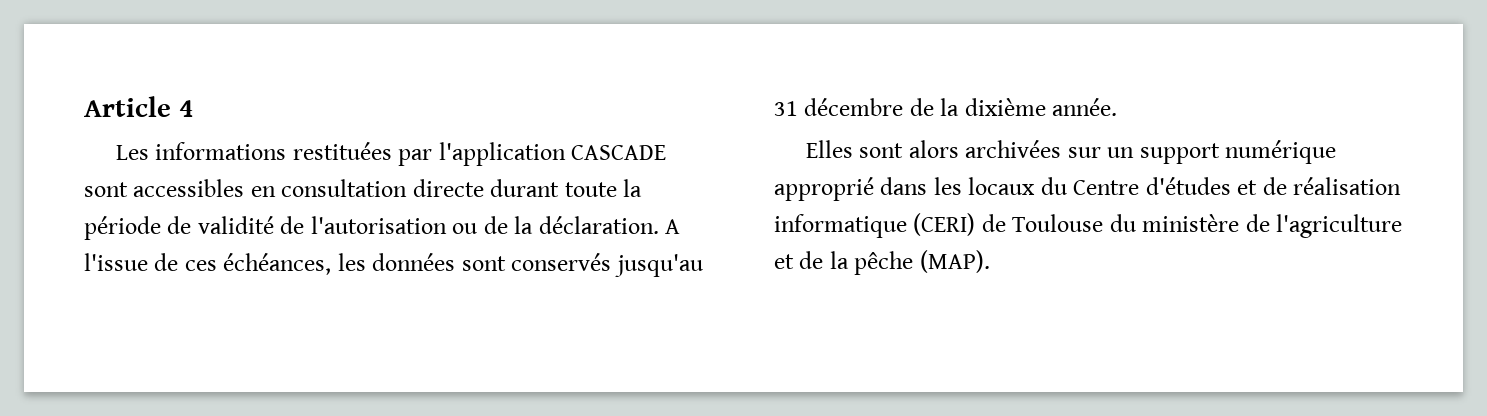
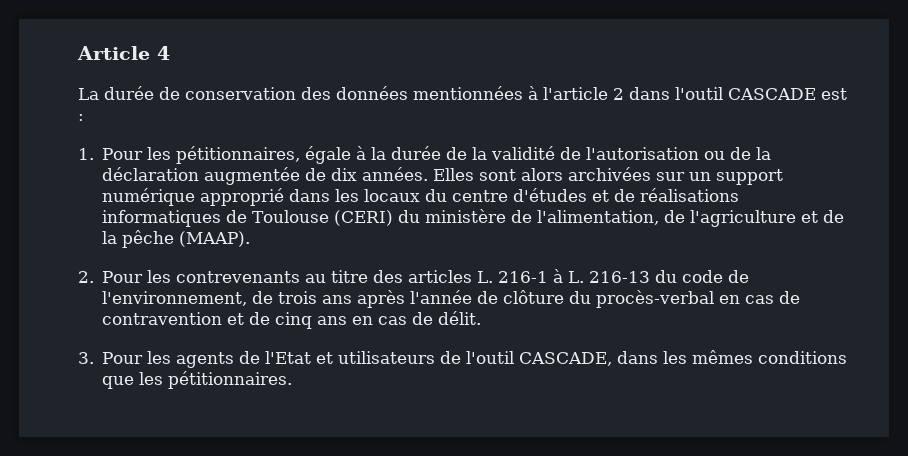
- Les informations restituées par l'application CASCADE sont accessibles en consultation directe durant toute la période de validité de l'autorisation ou de la déclaration. A l'issue de ces échéances, les données sont conservés jusqu'au 31 décembre de la dixième année.
- Elles sont alors archivées sur un support numérique approprié dans les locaux du Centre d'études et de réalisation informatique (CERI) de Toulouse du ministère de l'agriculture et de la pêche (MAP).
+ La durée de conservation des données mentionnées à l'article 2 dans l'outil CASCADE est :
+ 1. Pour les pétitionnaires, égale à la durée de la validité de l'autorisation ou de la déclaration augmentée de dix années. Elles sont alors archivées sur un support numérique approprié dans les locaux du centre d'études et de réalisations informatiques de Toulouse (CERI) du ministère de l'alimentation, de l'agriculture et de la pêche (MAAP).
+ 2. Pour les contrevenants au titre des articles L. 216-1 à L. 216-13 du code de l'environnement, de trois ans après l'année de clôture du procès-verbal en cas de contravention et de cinq ans en cas de délit.
+ 3. Pour les agents de l'Etat et utilisateurs de l'outil CASCADE, dans les mêmes conditions que les pétitionnaires.

